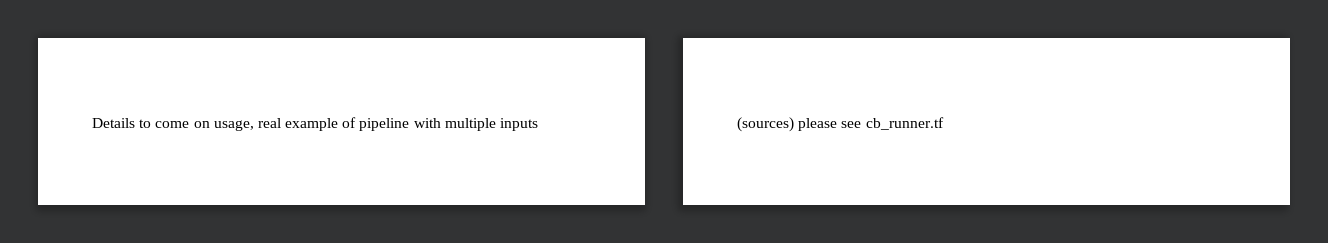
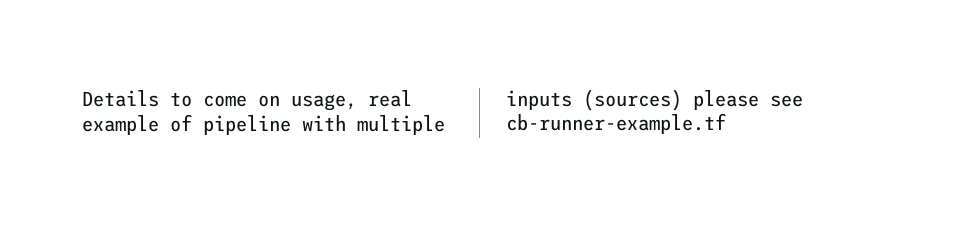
- Details to come on usage, real example of pipeline with multiple inputs (sources) please see cb_runner.tf
+ Details to come on usage, real example of pipeline with multiple inputs (sources) please see cb-runner-example.tf

